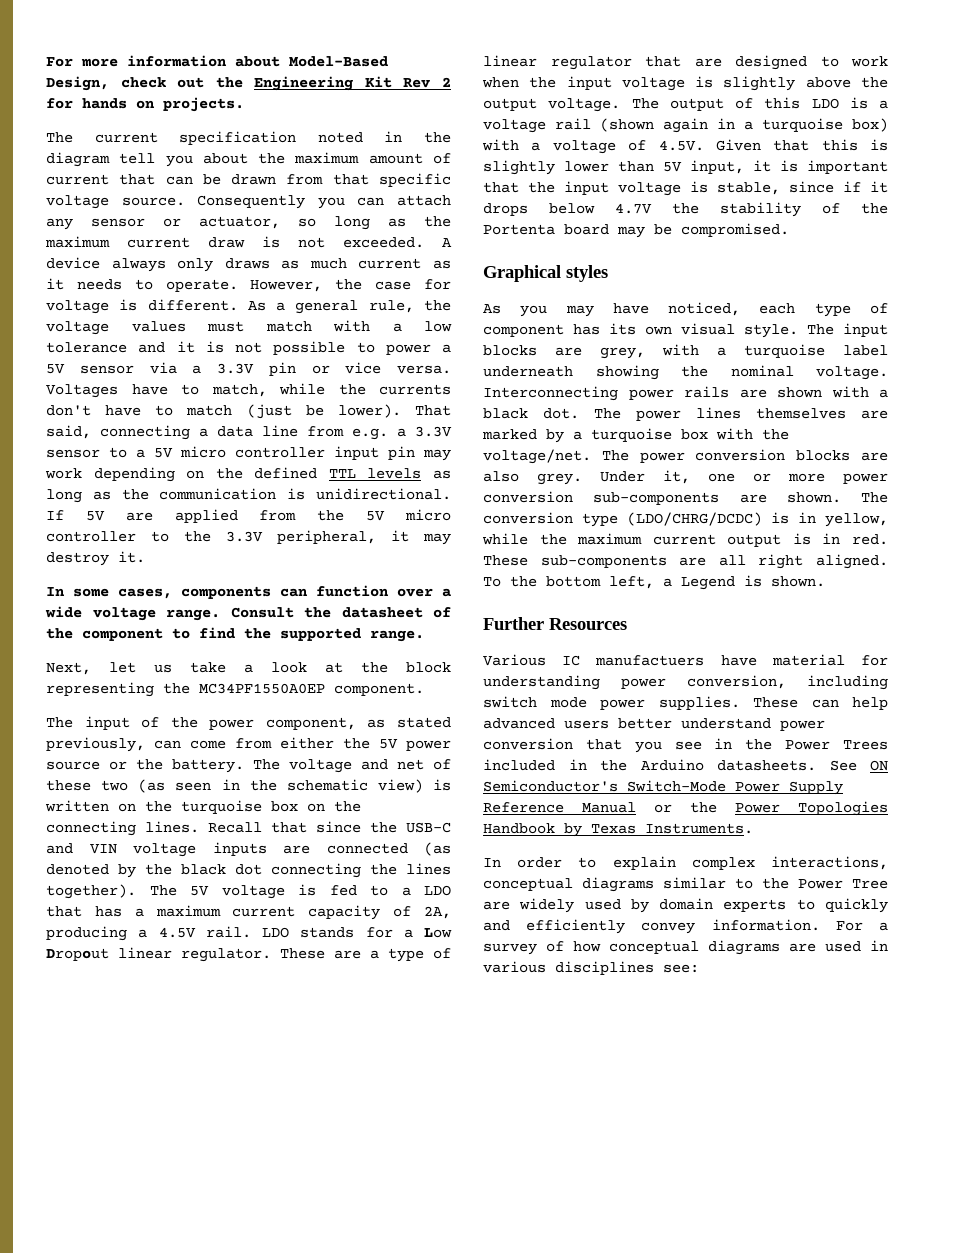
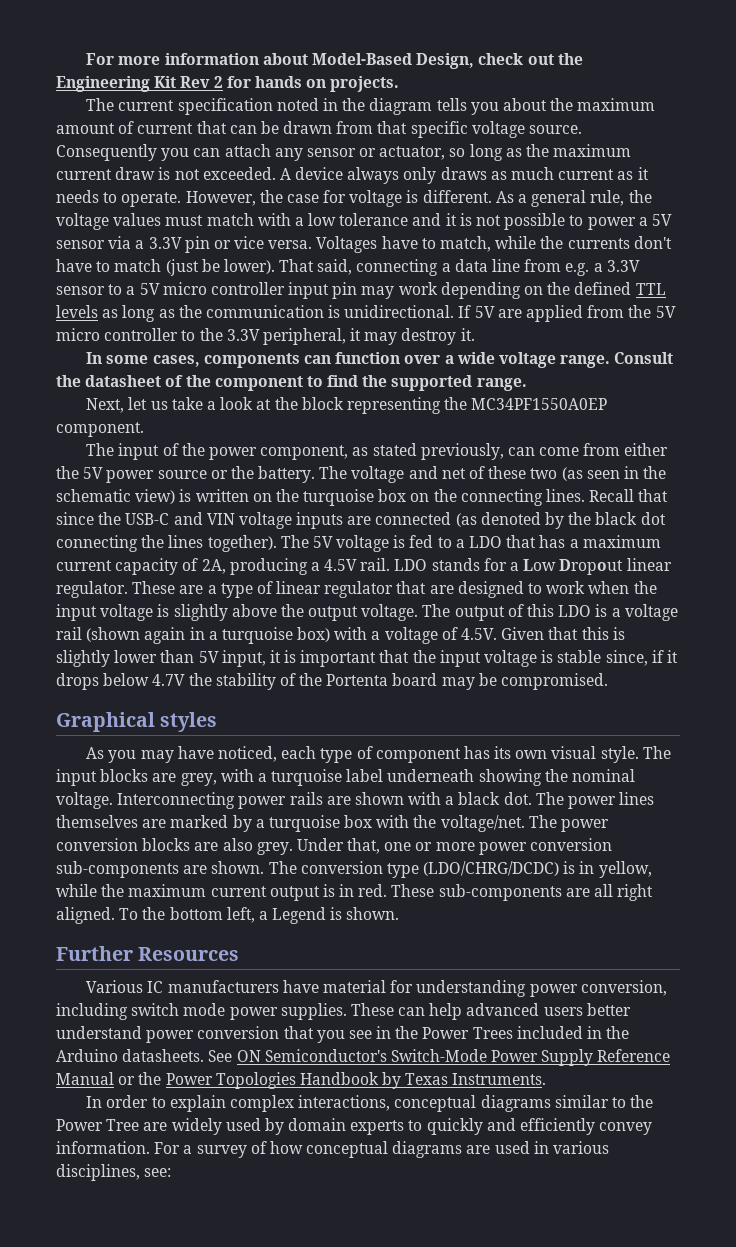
- The current specification noted in the diagram tell you about the maximum amount of current that can be drawn from that specific voltage source.
+ The current specification noted in the diagram tells you about the maximum amount of current that can be drawn from that specific voltage source.
- The output of this LDO is a voltage rail (shown again in a turquoise box) with a voltage of 4.5V. Given that this is slightly lower than 5V input, it is important that the input voltage is stable, since if it drops below 4.7V the stability of the Portenta board may be compromised.
+ The output of this LDO is a voltage rail (shown again in a turquoise box) with a voltage of 4.5V. Given that this is slightly lower than 5V input, it is important that the input voltage is stable since, if it drops below 4.7V the stability of the Portenta board may be compromised.
- Under it, one or more power conversion sub-components are shown.
+ Under that, one or more power conversion sub-components are shown.
- Various IC manufactuers have material for understanding power conversion, including switch mode power supplies.
+ Various IC manufacturers have material for understanding power conversion, including switch mode power supplies.
- For a survey of how conceptual diagrams are used in various disciplines see:
+ For a survey of how conceptual diagrams are used in various disciplines, see:

